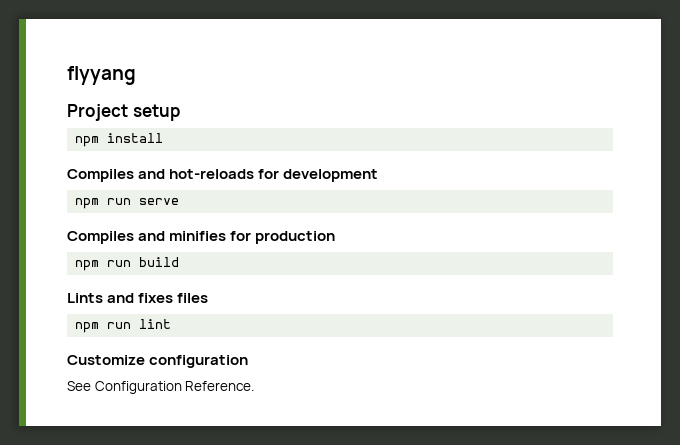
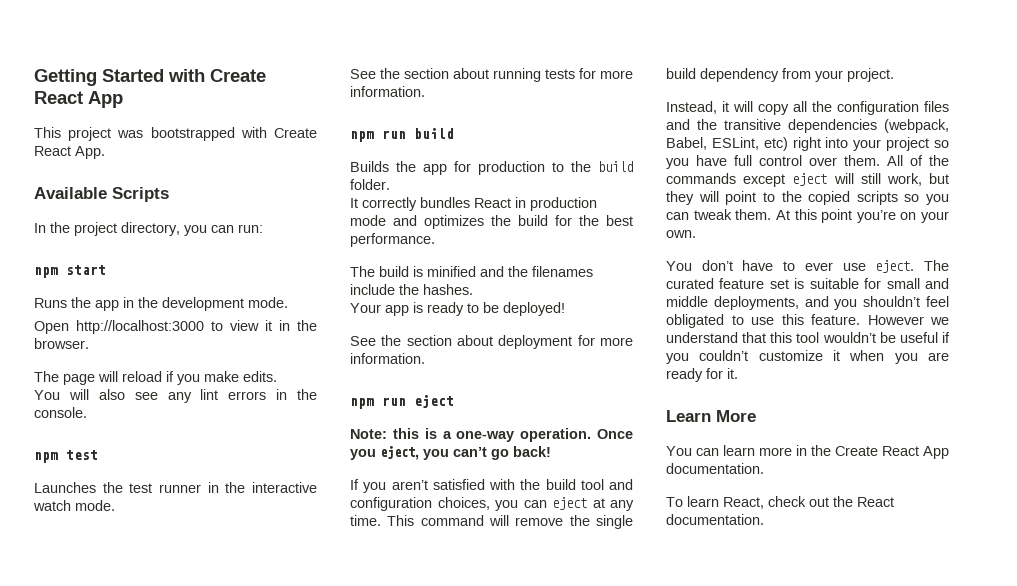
- flyyang
- Project setup
- npm install
- Compiles and hot-reloads for development
- npm run serve
- Compiles and minifies for production
+ Getting Started with Create React App
+ This project was bootstrapped with Create React App.
+ Available Scripts
+ In the project directory, you can run:
+ npm start
+ Runs the app in the development mode.
+ Open http://localhost:3000 to view it in the browser.
+ The page will reload if you make edits.
+ You will also see any lint errors in the console.
+ npm test
+ Launches the test runner in the interactive watch mode.
+ See the section about running tests for more information.
  npm run build
- Lints and fixes files
- npm run lint
- Customize configuration
- See Configuration Reference.
+ Builds the app for production to the build folder.
+ It correctly bundles React in production mode and optimizes the build for the best performance.
+ The build is minified and the filenames include the hashes.
+ Your app is ready to be deployed!
+ See the section about deployment for more information.
+ npm run eject
+ Note: this is a one-way operation. Once you eject, you can’t go back!
+ If you aren’t satisfied with the build tool and configuration choices, you can eject at any time. This command will remove the single build dependency from your project.
+ Instead, it will copy all the configuration files and the transitive dependencies (webpack, Babel, ESLint, etc) right into your project so you have full control over them. All of the commands except eject will still work, but they will point to the copied scripts so you can tweak them. At this point you’re on your own.
+ You don’t have to ever use eject. The curated feature set is suitable for small and middle deployments, and you shouldn’t feel obligated to use this feature. However we understand that this tool wouldn’t be useful if you couldn’t customize it when you are ready for it.
+ Learn More
+ You can learn more in the Create React App documentation.
+ To learn React, check out the React documentation.

